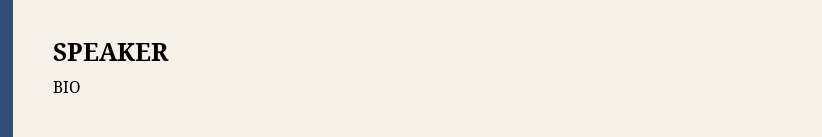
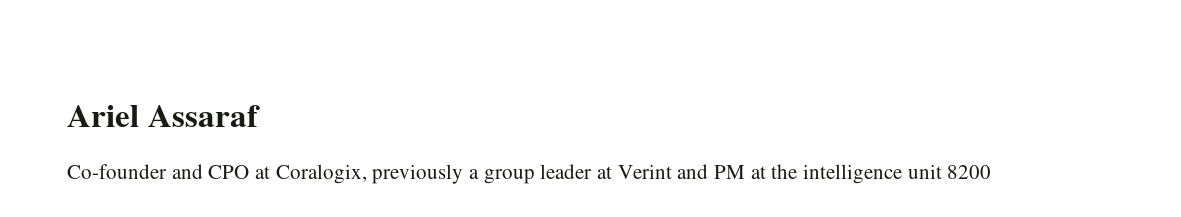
- SPEAKER
- BIO
+ Ariel Assaraf
+ Co-founder and CPO at Coralogix, previously a group leader at Verint and PM at the intelligence unit 8200

